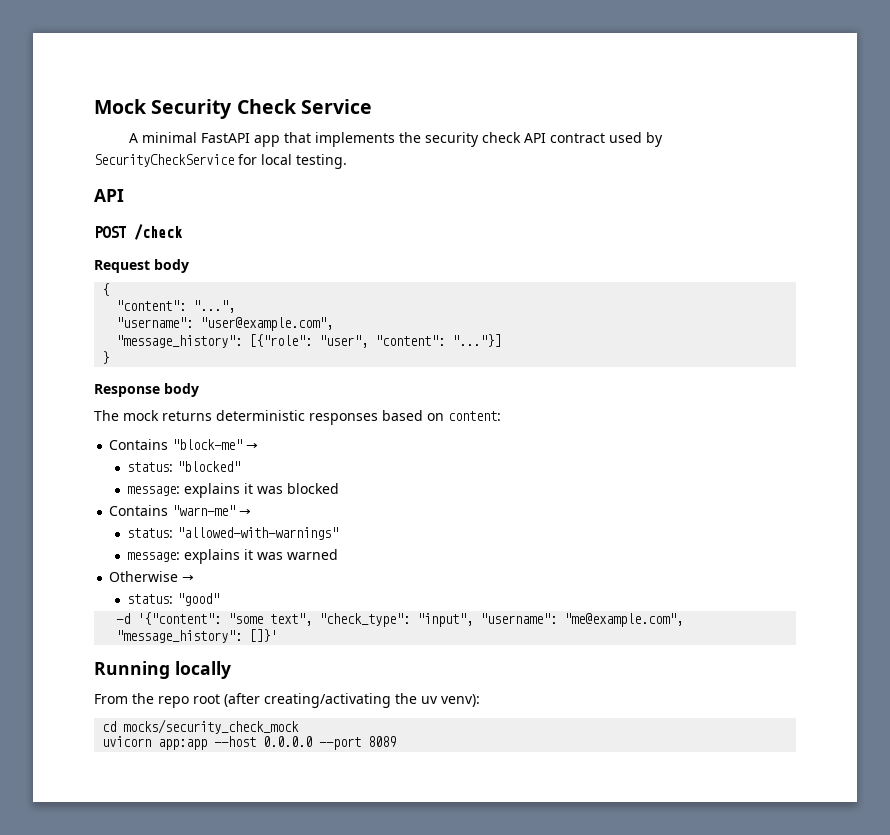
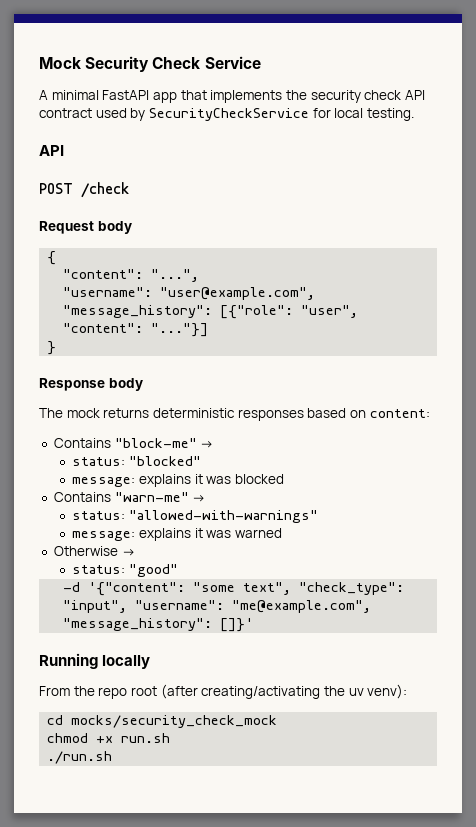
- uvicorn app:app --host 0.0.0.0 --port 8089
+ chmod +x run.sh
+ ./run.sh

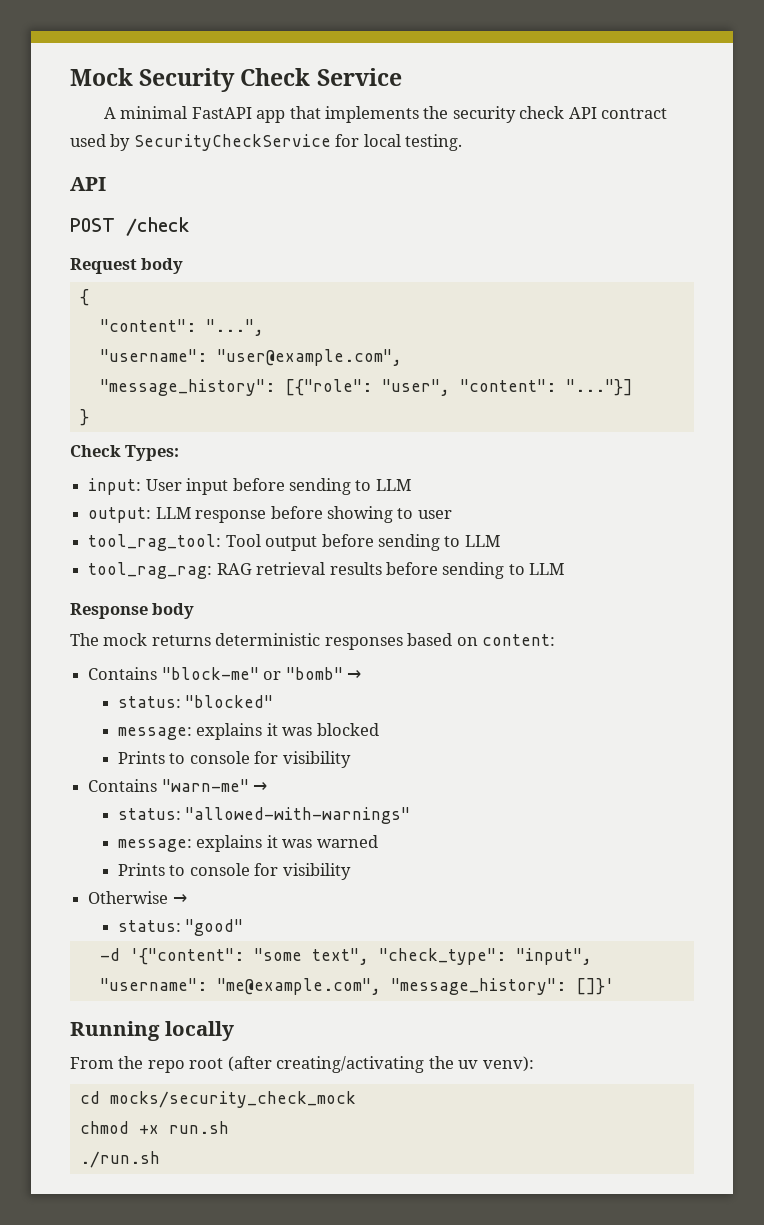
+ Check Types:
+ input: User input before sending to LLM
+ output: LLM response before showing to user
+ tool_rag_tool: Tool output before sending to LLM
+ tool_rag_rag: RAG retrieval results before sending to LLM
- Contains "block-me" →
+ Contains "block-me" or "bomb" →
  message: explains it was blocked
+ Prints to console for visibility
  message: explains it was warned
+ Prints to console for visibility

